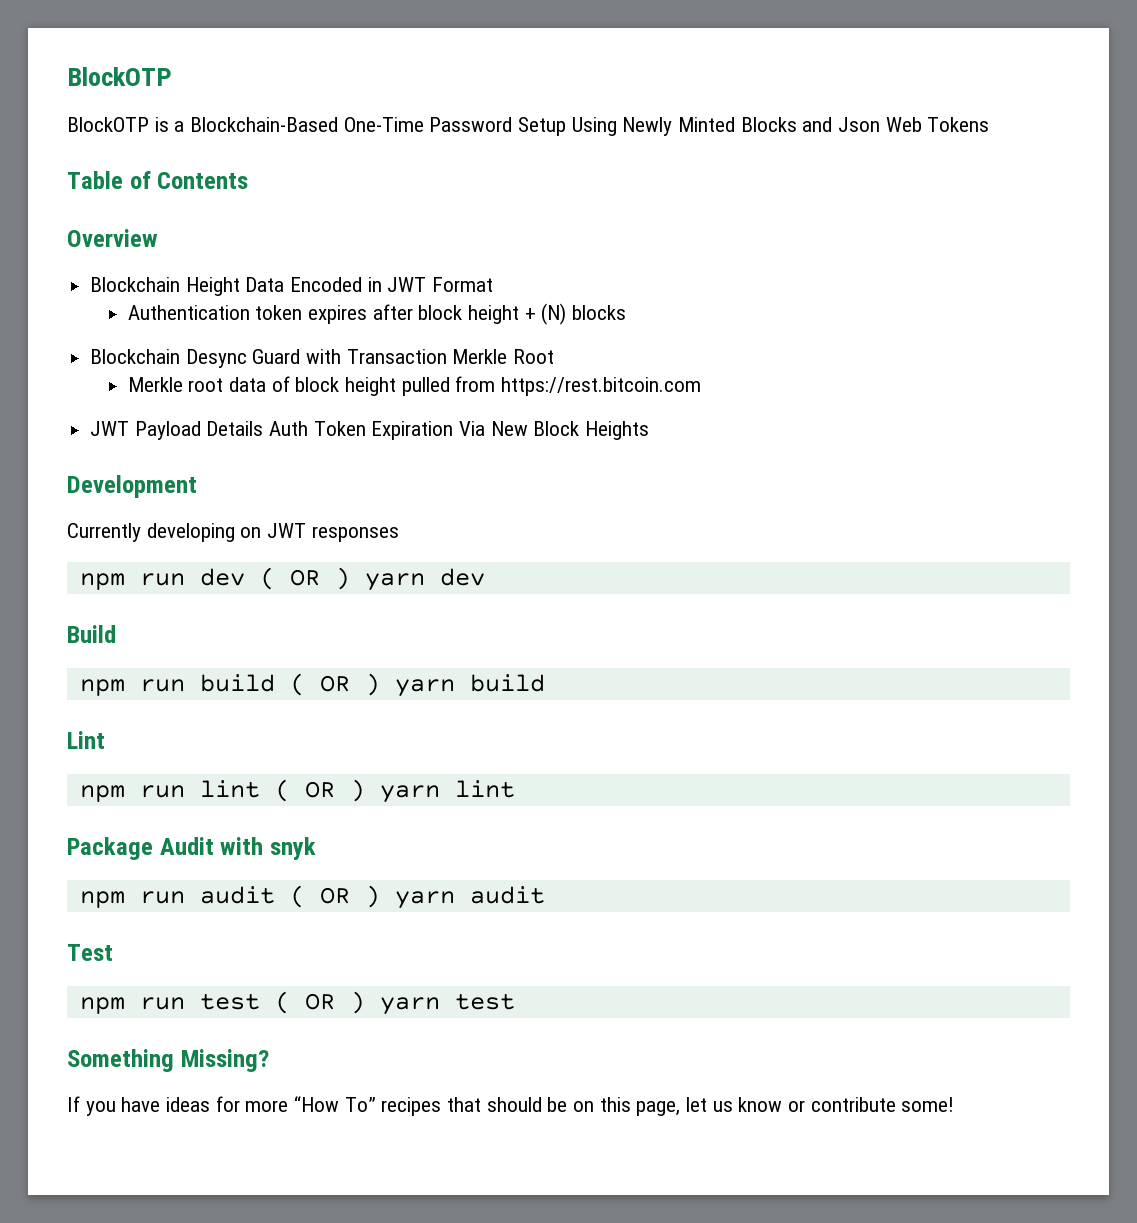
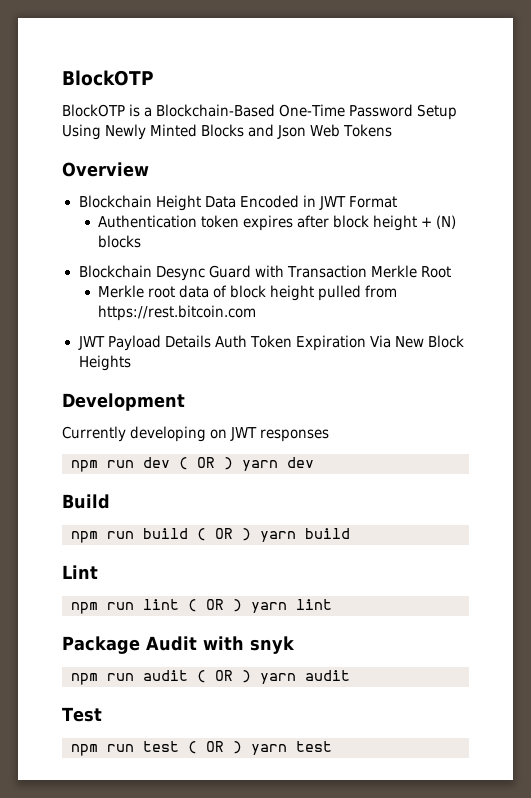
- Table of Contents
- Something Missing?
- If you have ideas for more “How To” recipes that should be on this page, let us know or contribute some!

